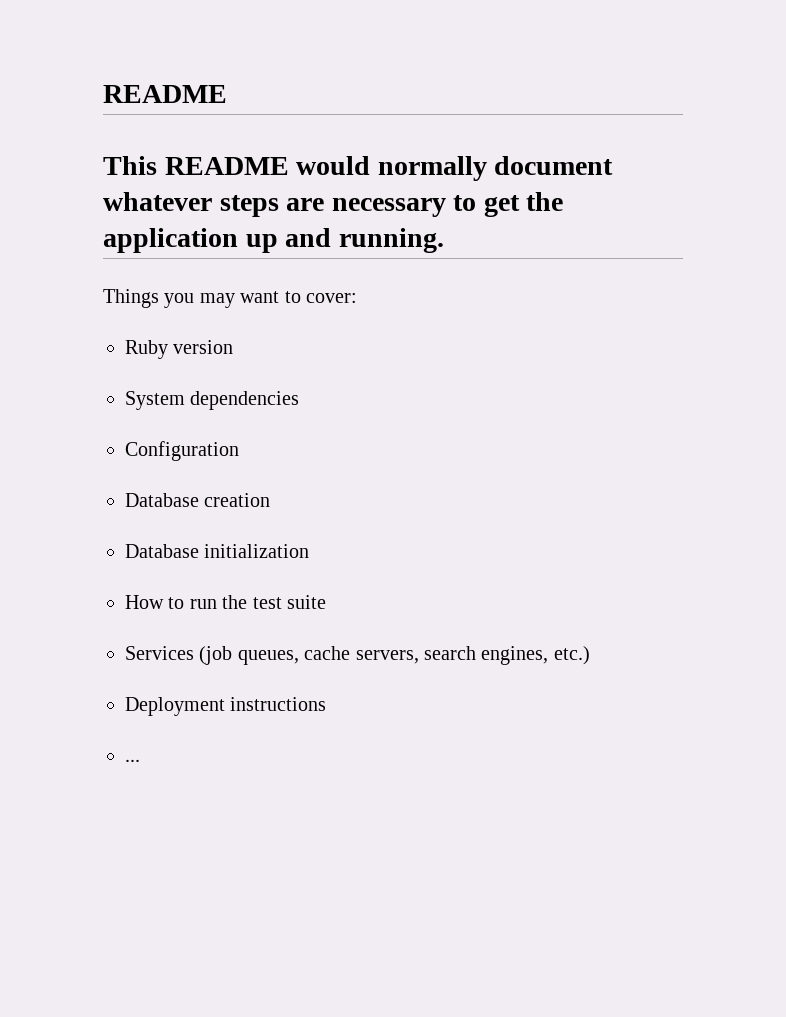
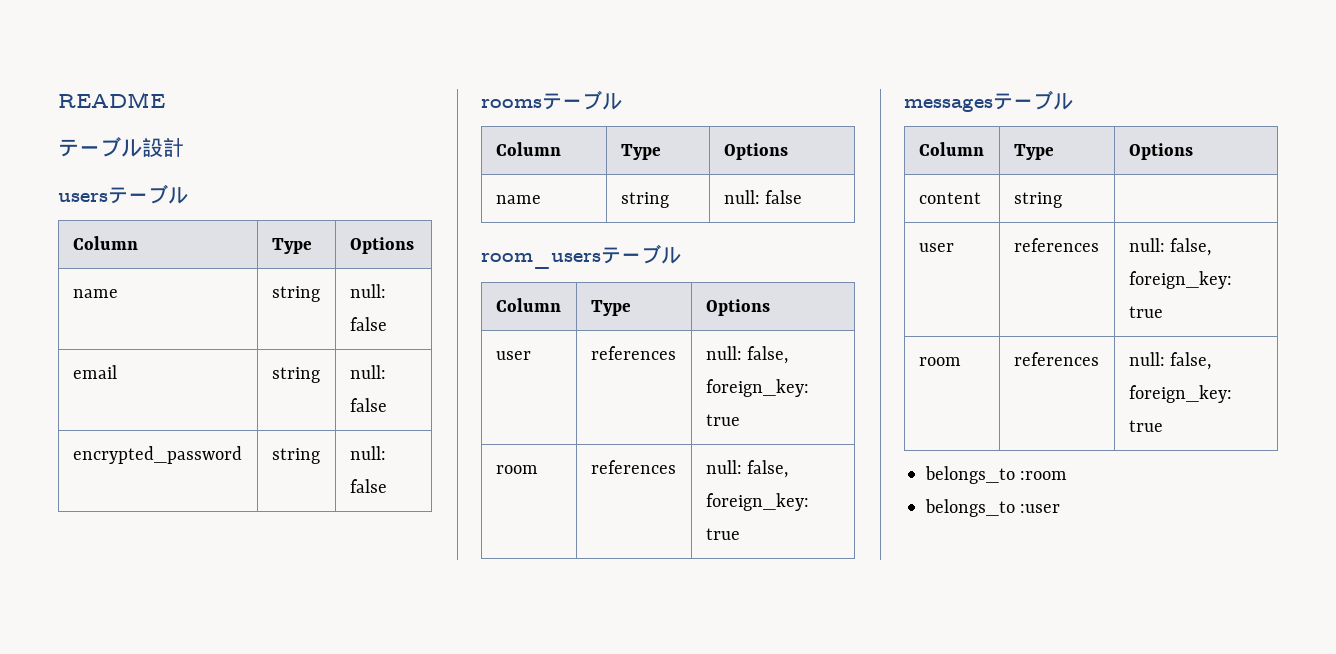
- This README would normally document whatever steps are necessary to get the application up and running.
- Things you may want to cover:
- Ruby version
- System dependencies
- Configuration
- Database creation
- Database initialization
- How to run the test suite
- Services (job queues, cache servers, search engines, etc.)
- Deployment instructions
- ...
+ テーブル設計
+ usersテーブル
+ Column | Type | Options
+ name | string | null: false
+ email | string | null: false
+ encrypted_password | string | null: false
+ roomsテーブル
+ Column | Type | Options
+ name | string | null: false
+ room_usersテーブル
+ Column | Type | Options
+ user | references | null: false, foreign_key: true
+ room | references | null: false, foreign_key: true
+ messagesテーブル
+ Column | Type | Options
+ content | string |
+ user | references | null: false, foreign_key: true
+ room | references | null: false, foreign_key: true
+ belongs_to :room
+ belongs_to :user

